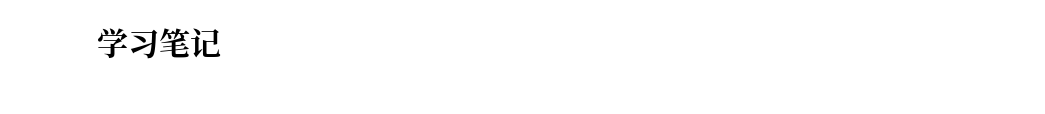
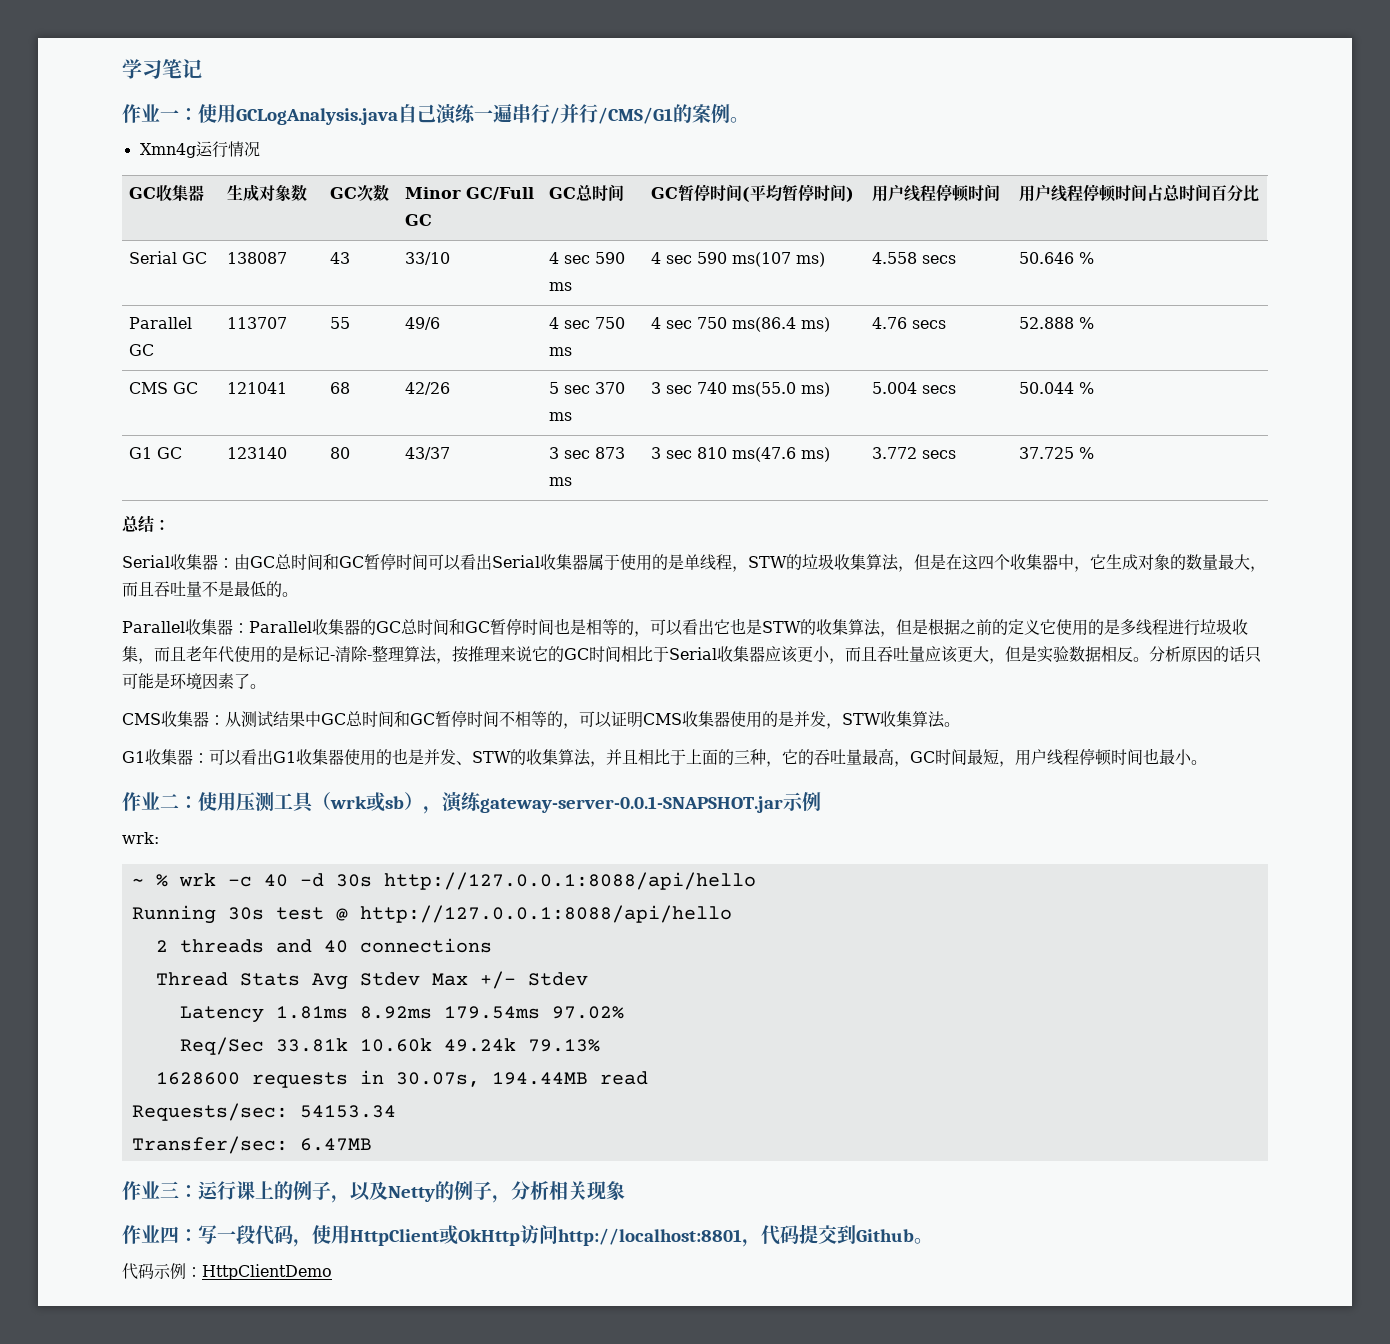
+ 作业一：使用GCLogAnalysis.java自己演练一遍串行/并行/CMS/G1的案例。
+ Xmn4g运行情况
+ GC收集器 | 生成对象数 | GC次数 | Minor GC/Full GC | GC总时间 | GC暂停时间(平均暂停时间) | 用户线程停顿时间 | 用户线程停顿时间占总时间百分比
+ Serial GC | 138087 | 43 | 33/10 | 4 sec 590 ms | 4 sec 590 ms(107 ms) | 4.558 secs | 50.646 %
+ Parallel GC | 113707 | 55 | 49/6 | 4 sec 750 ms | 4 sec 750 ms(86.4 ms) | 4.76 secs | 52.888 %
+ CMS GC | 121041 | 68 | 42/26 | 5 sec 370 ms | 3 sec 740 ms(55.0 ms) | 5.004 secs | 50.044 %
+ G1 GC | 123140 | 80 | 43/37 | 3 sec 873 ms | 3 sec 810 ms(47.6 ms) | 3.772 secs | 37.725 %
+ 总结：
+ Serial收集器：由GC总时间和GC暂停时间可以看出Serial收集器属于使用的是单线程，STW的垃圾收集算法，但是在这四个收集器中，它生成对象的数量最大，而且吞吐量不是最低的。
+ Parallel收集器：Parallel收集器的GC总时间和GC暂停时间也是相等的，可以看出它也是STW的收集算法，但是根据之前的定义它使用的是多线程进行垃圾收集，而且老年代使用的是标记-清除-整理算法，按推理来说它的GC时间相比于Serial收集器应该更小，而且吞吐量应该更大，但是实验数据相反。分析原因的话只可能是环境因素了。
+ CMS收集器：从测试结果中GC总时间和GC暂停时间不相等的，可以证明CMS收集器使用的是并发，STW收集算法。
+ G1收集器：可以看出G1收集器使用的也是并发、STW的收集算法，并且相比于上面的三种，它的吞吐量最高，GC时间最短，用户线程停顿时间也最小。
+ 作业二：使用压测工具（wrk或sb），演练gateway-server-0.0.1-SNAPSHOT.jar示例
+ wrk:
+ ~ % wrk -c 40 -d 30s http://127.0.0.1:8088/api/hello
+ Running 30s test @ http://127.0.0.1:8088/api/hello
+ 2 threads and 40 connections
+ Thread Stats Avg Stdev Max +/- Stdev
+ Latency 1.81ms 8.92ms 179.54ms 97.02%
+ Req/Sec 33.81k 10.60k 49.24k 79.13%
+ 1628600 requests in 30.07s, 194.44MB read
+ Requests/sec: 54153.34
+ Transfer/sec: 6.47MB
+ 作业三：运行课上的例子，以及Netty的例子，分析相关现象
+ 作业四：写一段代码，使用HttpClient或OkHttp访问http://localhost:8801，代码提交到Github。
+ 代码示例：HttpClientDemo

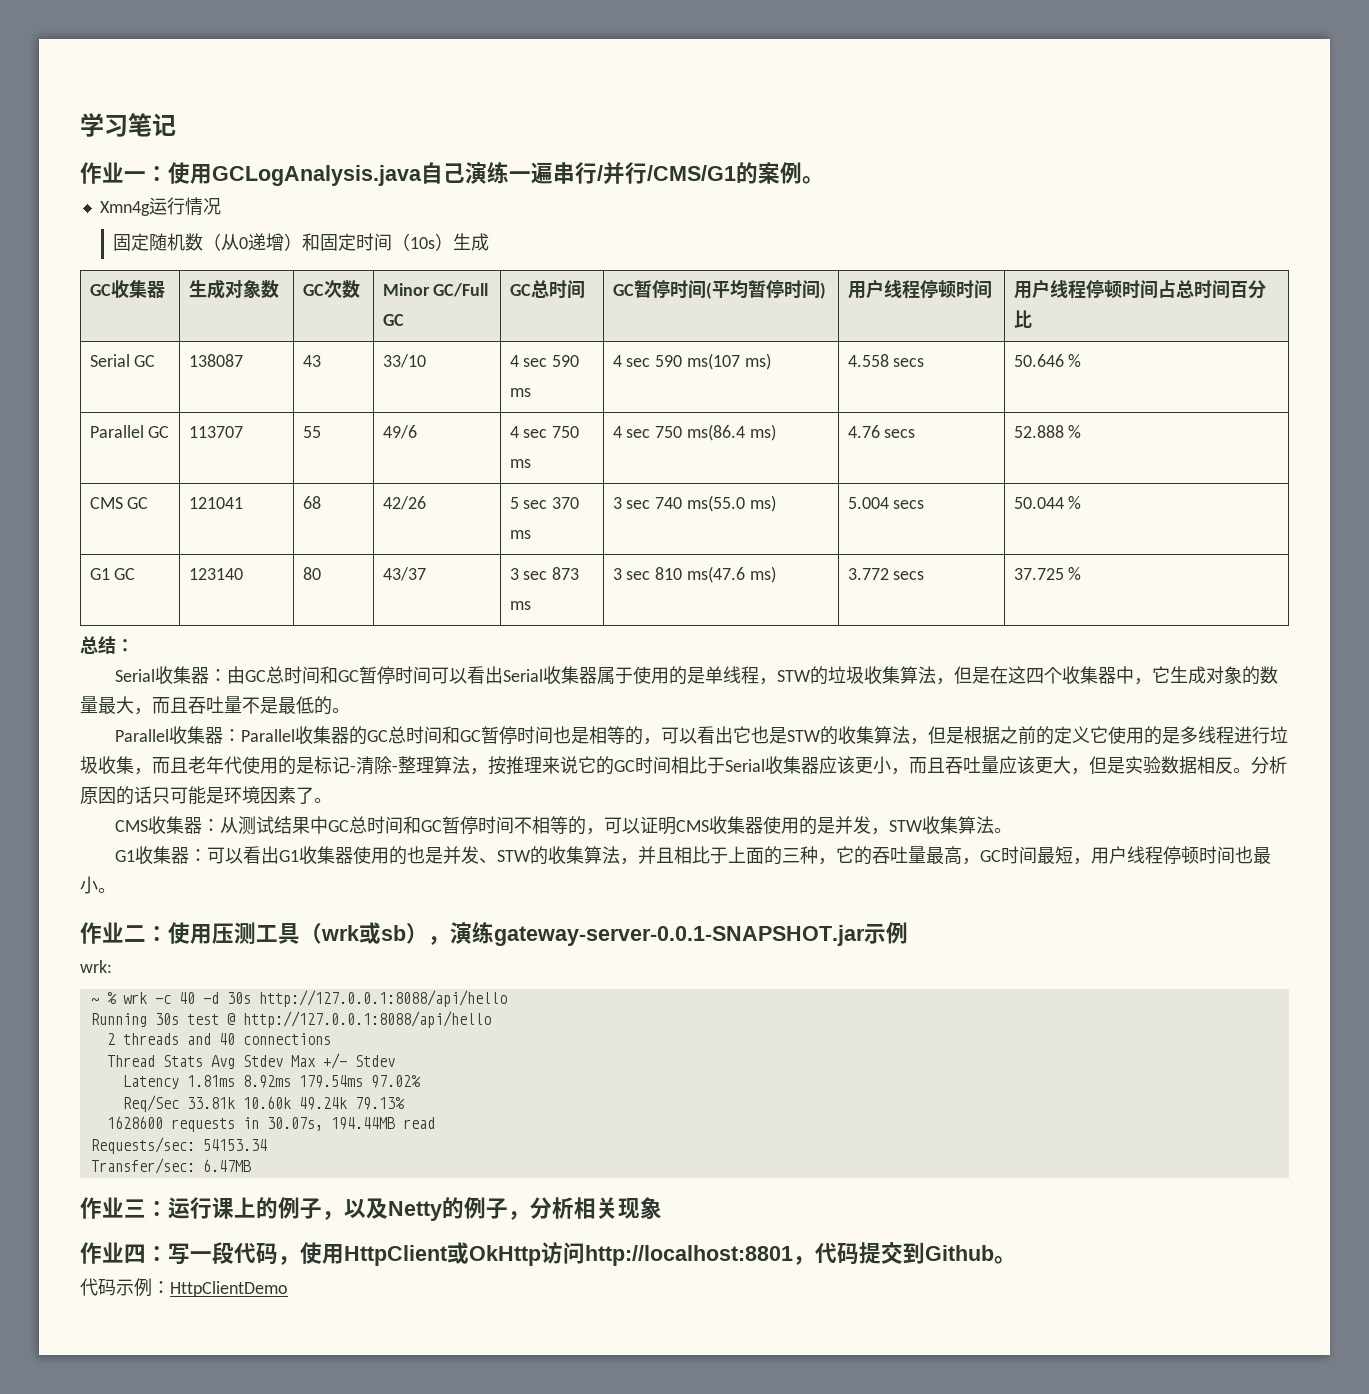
+ 固定随机数（从0递增）和固定时间（10s）生成

